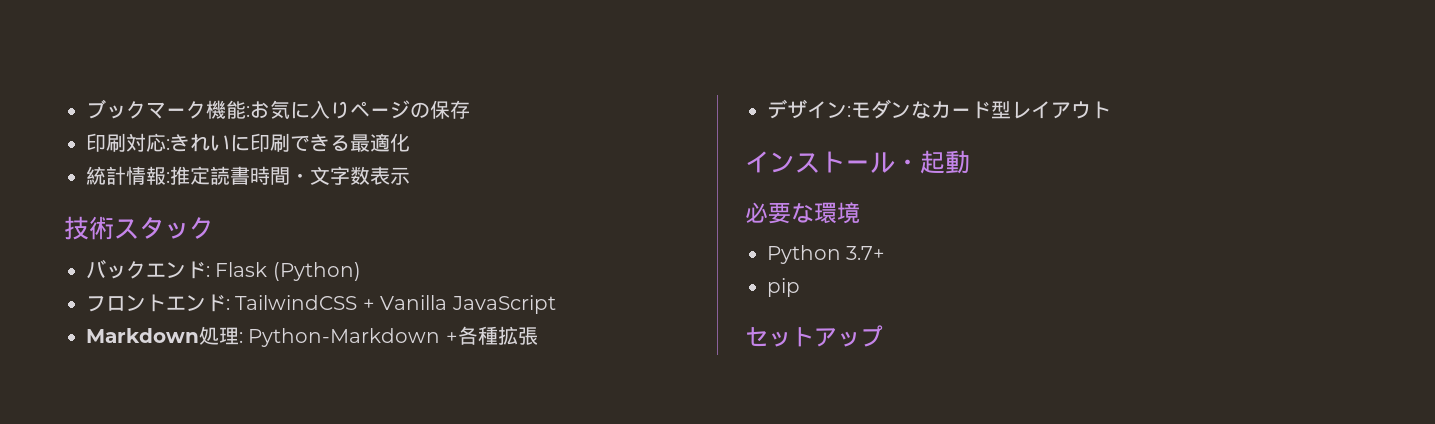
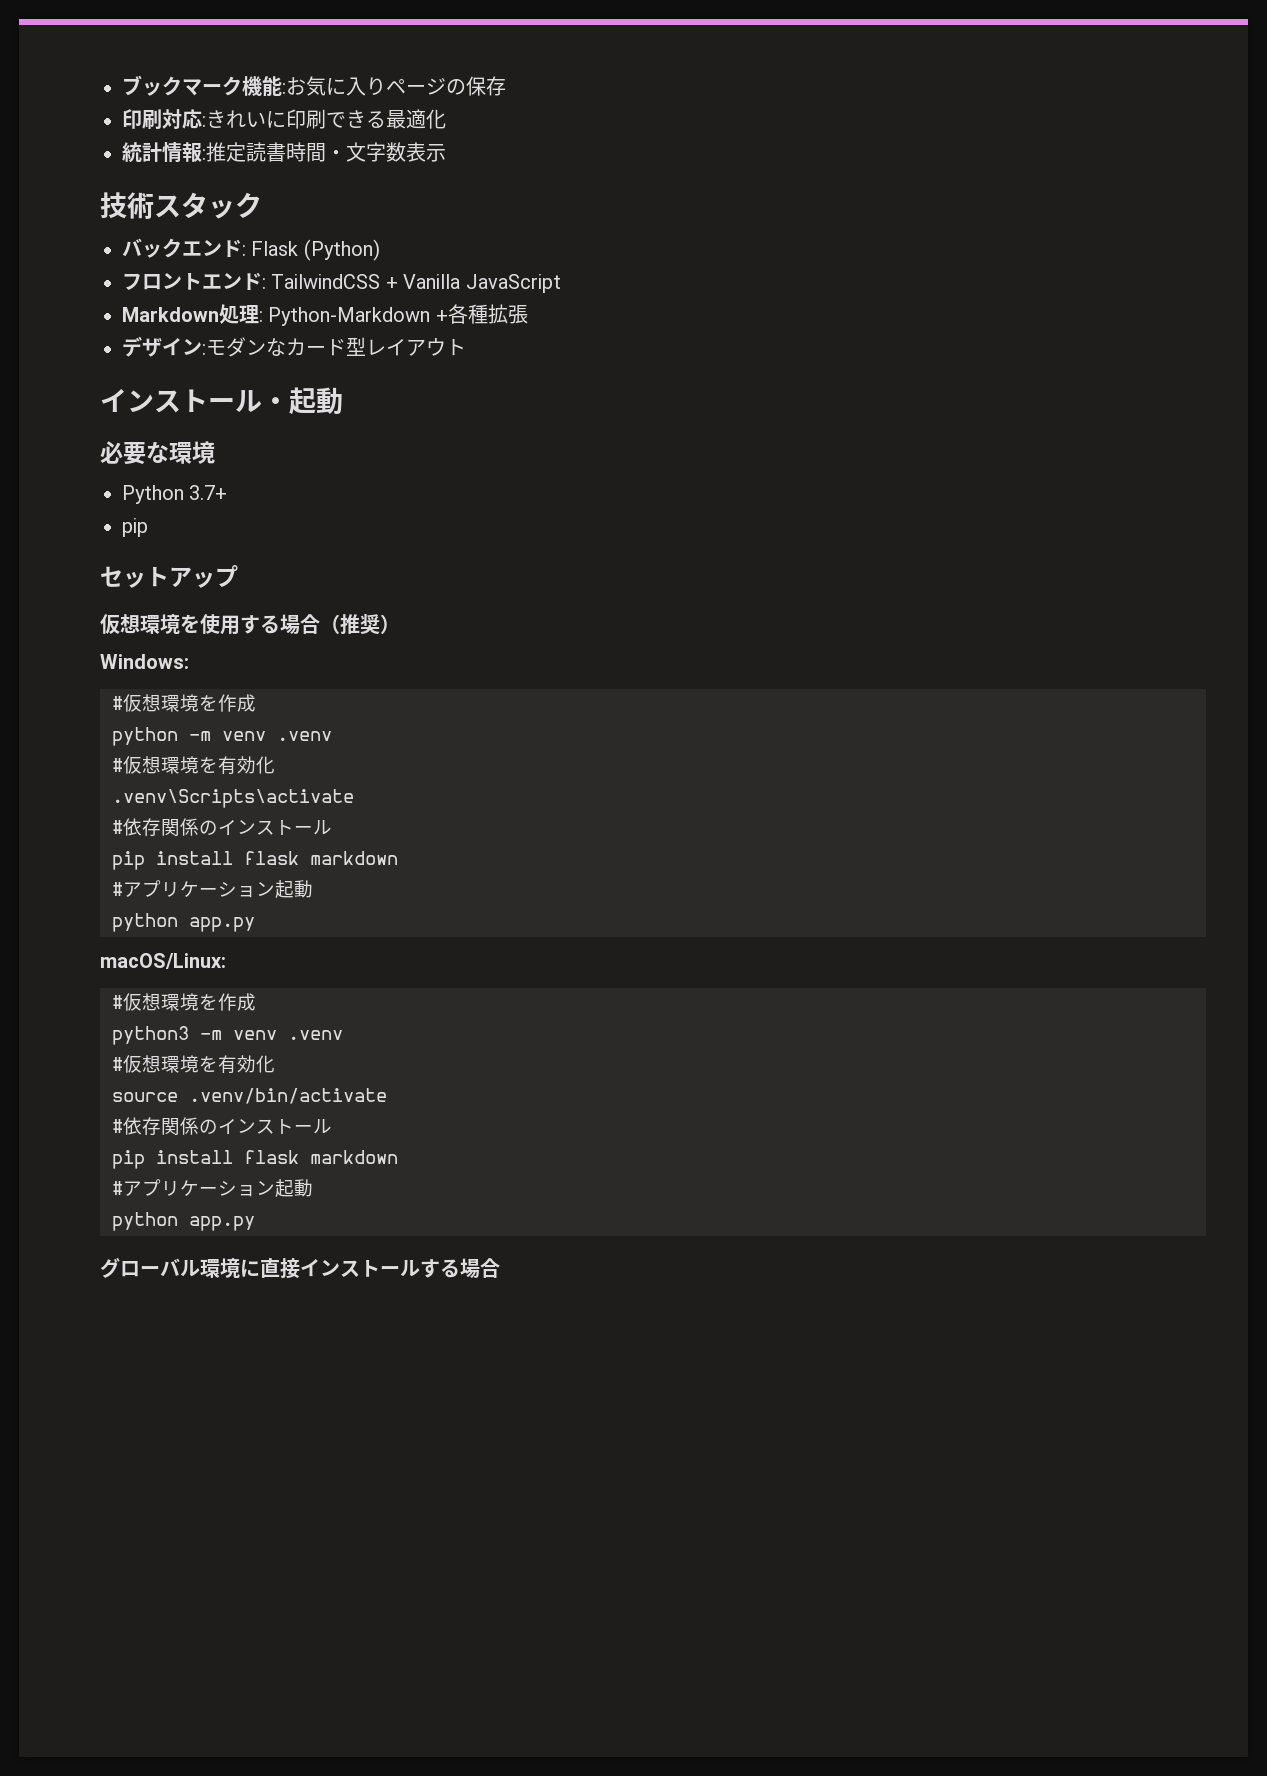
+ 仮想環境を使用する場合（推奨）
+ Windows:
+ #仮想環境を作成
+ python -m venv .venv
+ #仮想環境を有効化
+ .venv\Scripts\activate
+ #依存関係のインストール
+ pip install flask markdown
+ #アプリケーション起動
+ python app.py
+ macOS/Linux:
+ #仮想環境を作成
+ python3 -m venv .venv
+ #仮想環境を有効化
+ source .venv/bin/activate
+ #依存関係のインストール
+ pip install flask markdown
+ #アプリケーション起動
+ python app.py
+ グローバル環境に直接インストールする場合

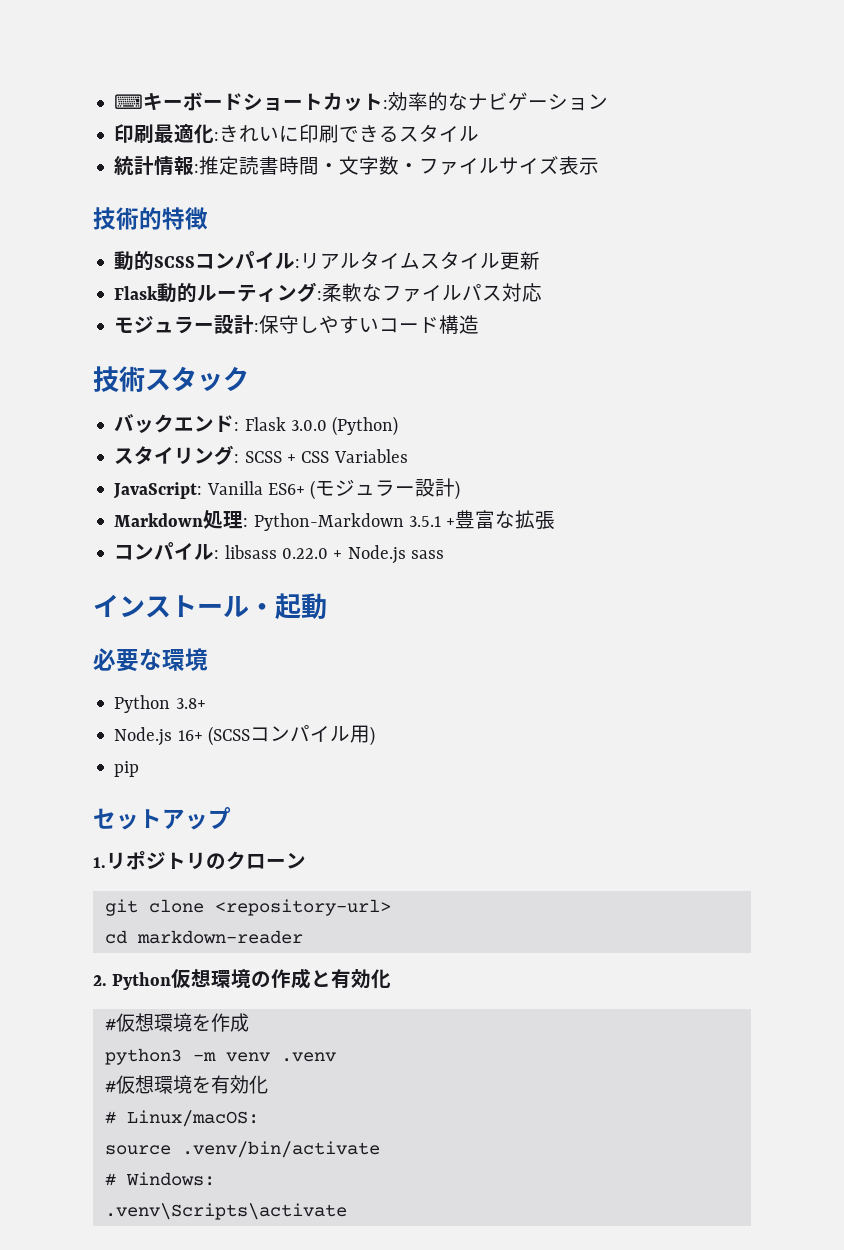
- ブックマーク機能:お気に入りページの保存
- 印刷対応:きれいに印刷できる最適化
+ ⌨キーボードショートカット:効率的なナビゲーション
+ 印刷最適化:きれいに印刷できるスタイル
- 統計情報:推定読書時間・文字数表示
+ 統計情報:推定読書時間・文字数・ファイルサイズ表示
+ 技術的特徴
+ 動的SCSSコンパイル:リアルタイムスタイル更新
+ Flask動的ルーティング:柔軟なファイルパス対応
+ モジュラー設計:保守しやすいコード構造
- バックエンド: Flask (Python)
+ バックエンド: Flask 3.0.0 (Python)
- フロントエンド: TailwindCSS + Vanilla JavaScript
- Markdown処理: Python-Markdown +各種拡張
- デザイン:モダンなカード型レイアウト
+ スタイリング: SCSS + CSS Variables
+ JavaScript: Vanilla ES6+ (モジュラー設計)
+ Markdown処理: Python-Markdown 3.5.1 +豊富な拡張
+ コンパイル: libsass 0.22.0 + Node.js sass
- Python 3.7+
+ Python 3.8+
+ Node.js 16+ (SCSSコンパイル用)
  pip
  セットアップ
- 仮想環境を使用する場合（推奨）
- Windows:
- #仮想環境を作成
- python -m venv .venv
- #仮想環境を有効化
- .venv\Scripts\activate
- #依存関係のインストール
- pip install flask markdown
- #アプリケーション起動
- python app.py
- macOS/Linux:
+ 1.リポジトリのクローン
+ git clone <repository-url>
+ cd markdown-reader
+ 2. Python仮想環境の作成と有効化
+ # Linux/macOS:
  source .venv/bin/activate
- #依存関係のインストール
- pip install flask markdown
- #アプリケーション起動
- python app.py
- グローバル環境に直接インストールする場合
+ # Windows:
+ .venv\Scripts\activate

